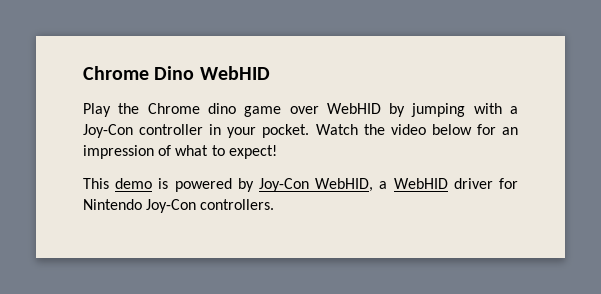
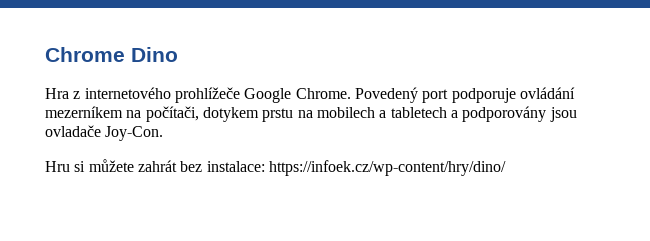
- Chrome Dino WebHID
- Play the Chrome dino game over WebHID by jumping with a Joy-Con controller in your pocket. Watch the video below for an impression of what to expect!
- This demo is powered by Joy-Con WebHID, a WebHID driver for Nintendo Joy-Con controllers.
+ Chrome Dino
+ Hra z internetového prohlížeče Google Chrome. Povedený port podporuje ovládání mezerníkem na počítači, dotykem prstu na mobilech a tabletech a podporovány jsou ovladače Joy-Con.
+ Hru si můžete zahrát bez instalace: https://infoek.cz/wp-content/hry/dino/

